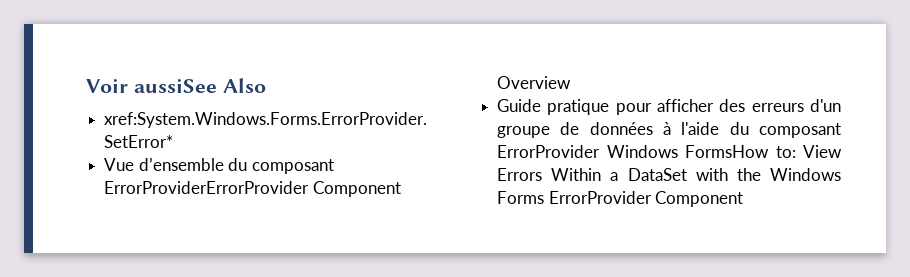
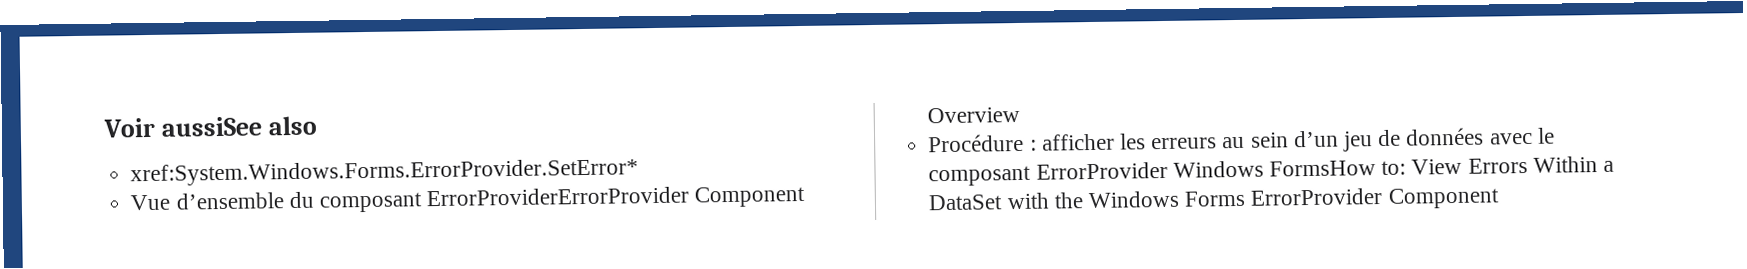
- Voir aussiSee Also
+ Voir aussiSee also
- Guide pratique pour afficher des erreurs d'un groupe de données à l'aide du composant ErrorProvider Windows FormsHow to: View Errors Within a DataSet with the Windows Forms ErrorProvider Component
+ Procédure : afficher les erreurs au sein d’un jeu de données avec le composant ErrorProvider Windows FormsHow to: View Errors Within a DataSet with the Windows Forms ErrorProvider Component

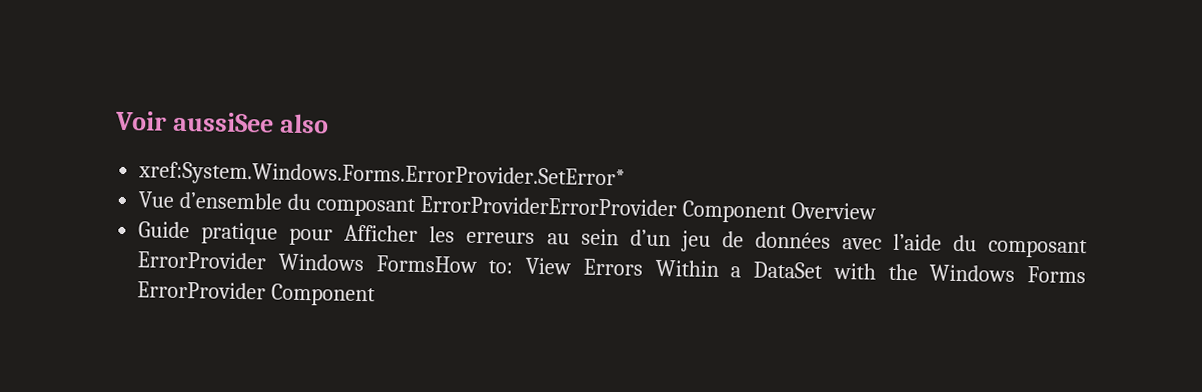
- Procédure : afficher les erreurs au sein d’un jeu de données avec le composant ErrorProvider Windows FormsHow to: View Errors Within a DataSet with the Windows Forms ErrorProvider Component
+ Guide pratique pour Afficher les erreurs au sein d’un jeu de données avec l’aide du composant ErrorProvider Windows FormsHow to: View Errors Within a DataSet with the Windows Forms ErrorProvider Component

